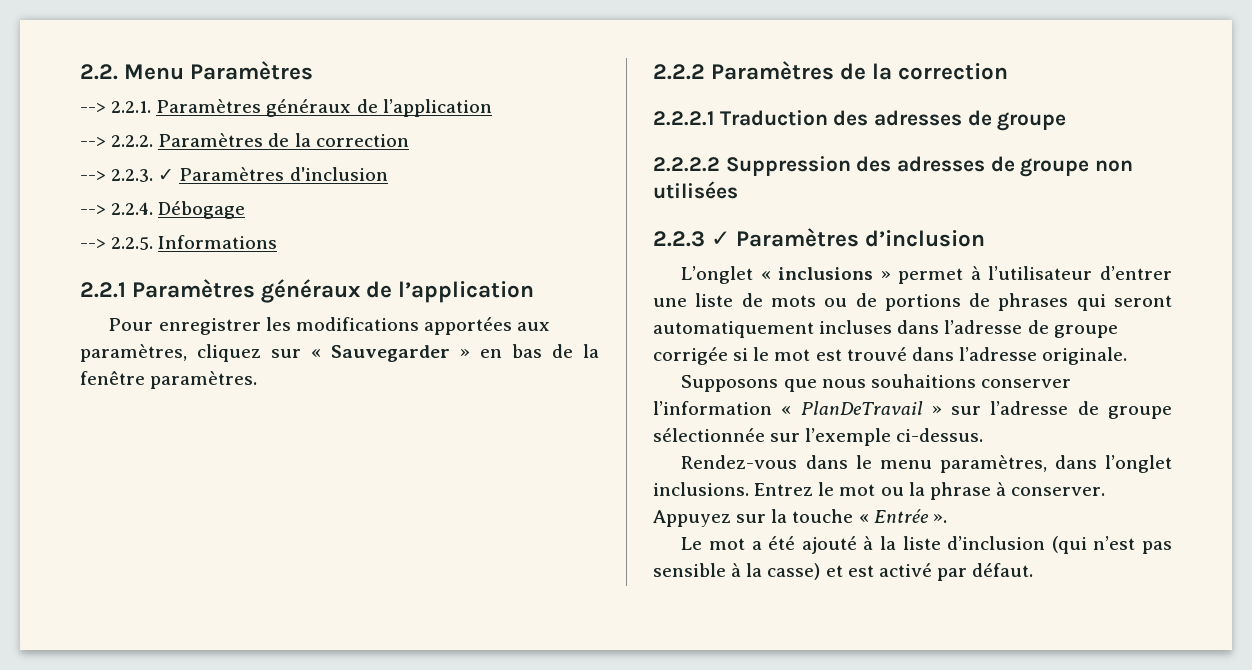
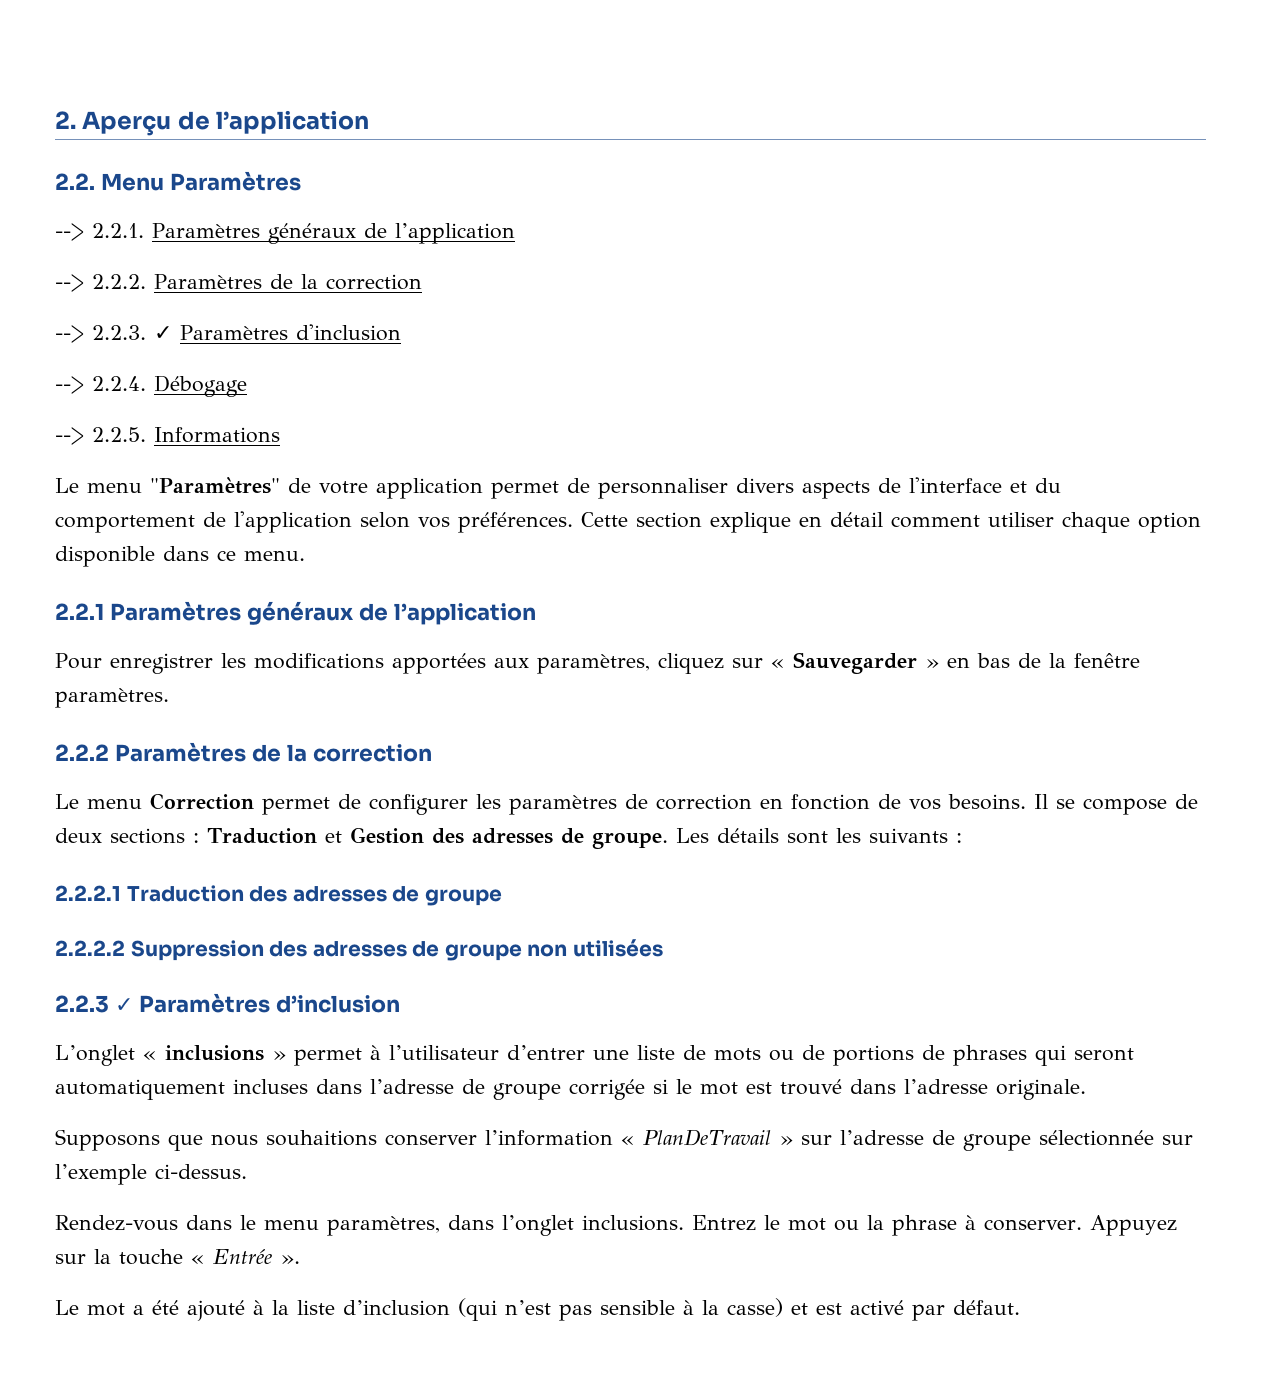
+ 2. Aperçu de l’application
+ Le menu "Paramètres" de votre application permet de personnaliser divers aspects de l'interface et du comportement de l'application selon vos préférences. Cette section explique en détail comment utiliser chaque option disponible dans ce menu.
+ Le menu Correction permet de configurer les paramètres de correction en fonction de vos besoins. Il se compose de deux sections : Traduction et Gestion des adresses de groupe. Les détails sont les suivants :

